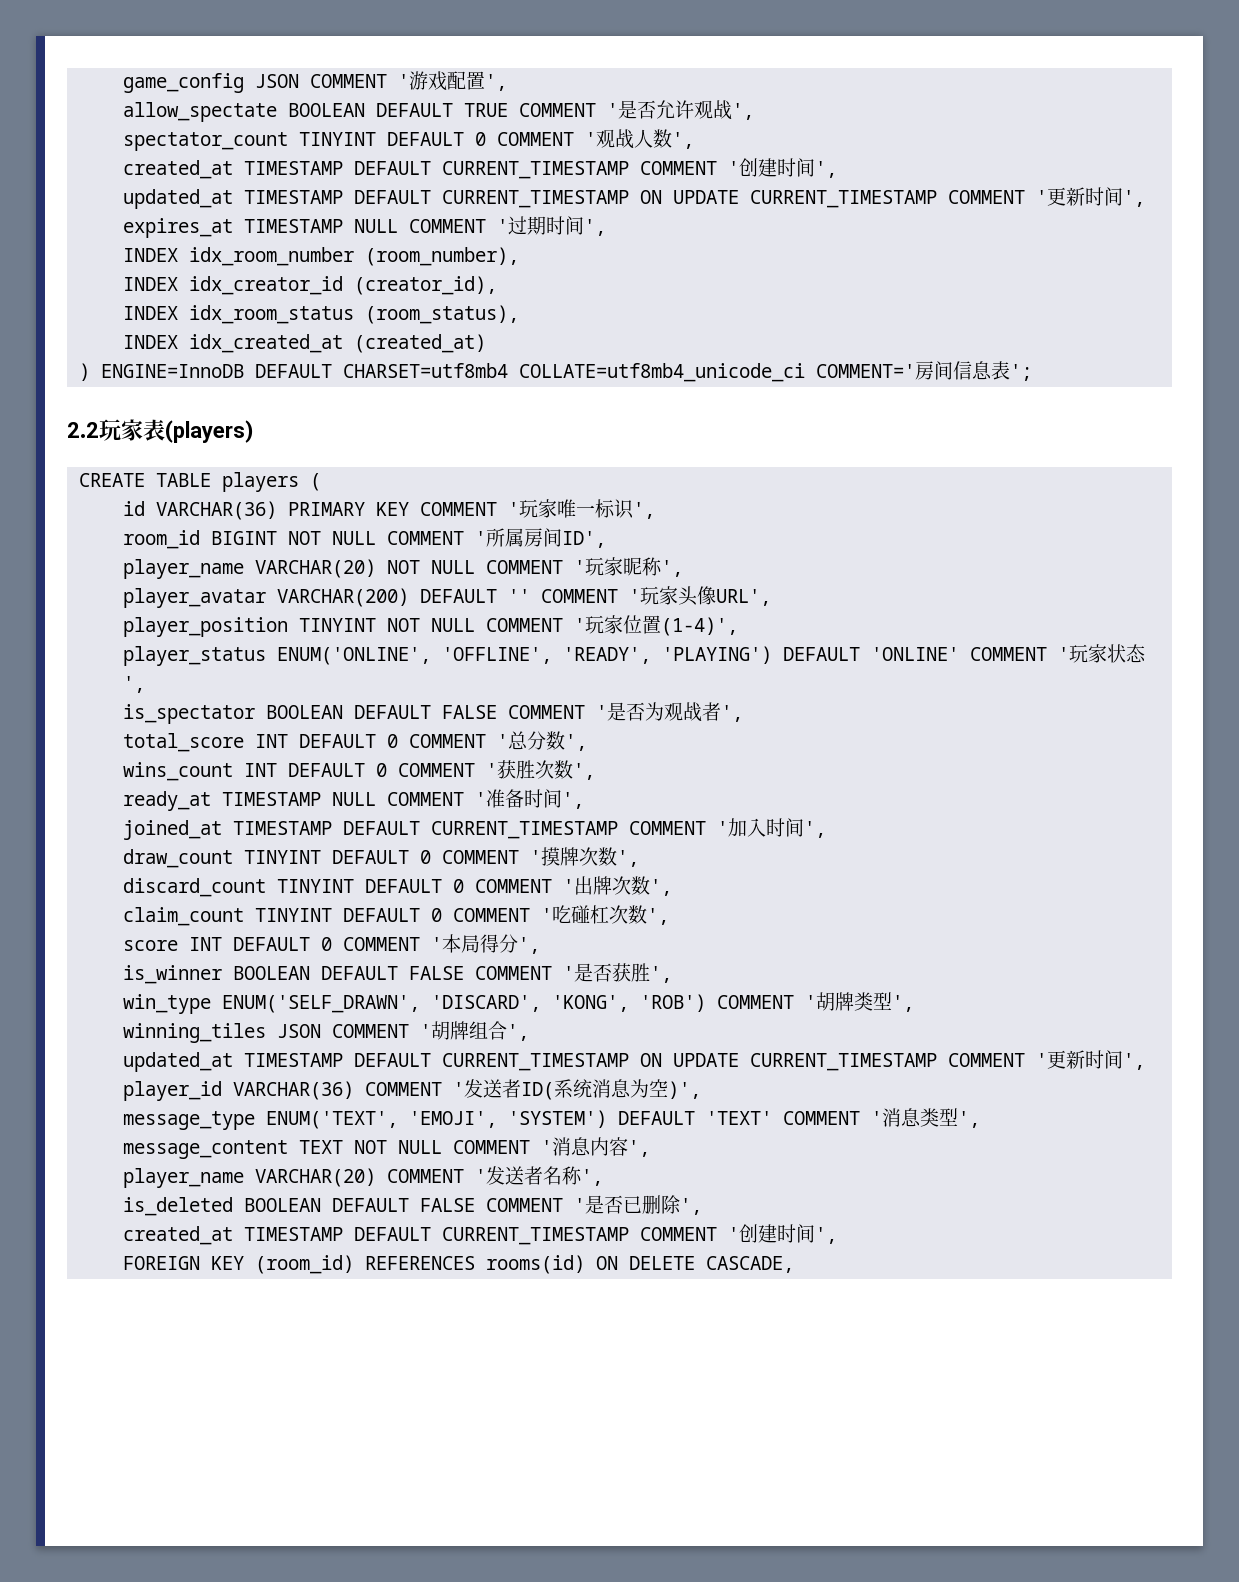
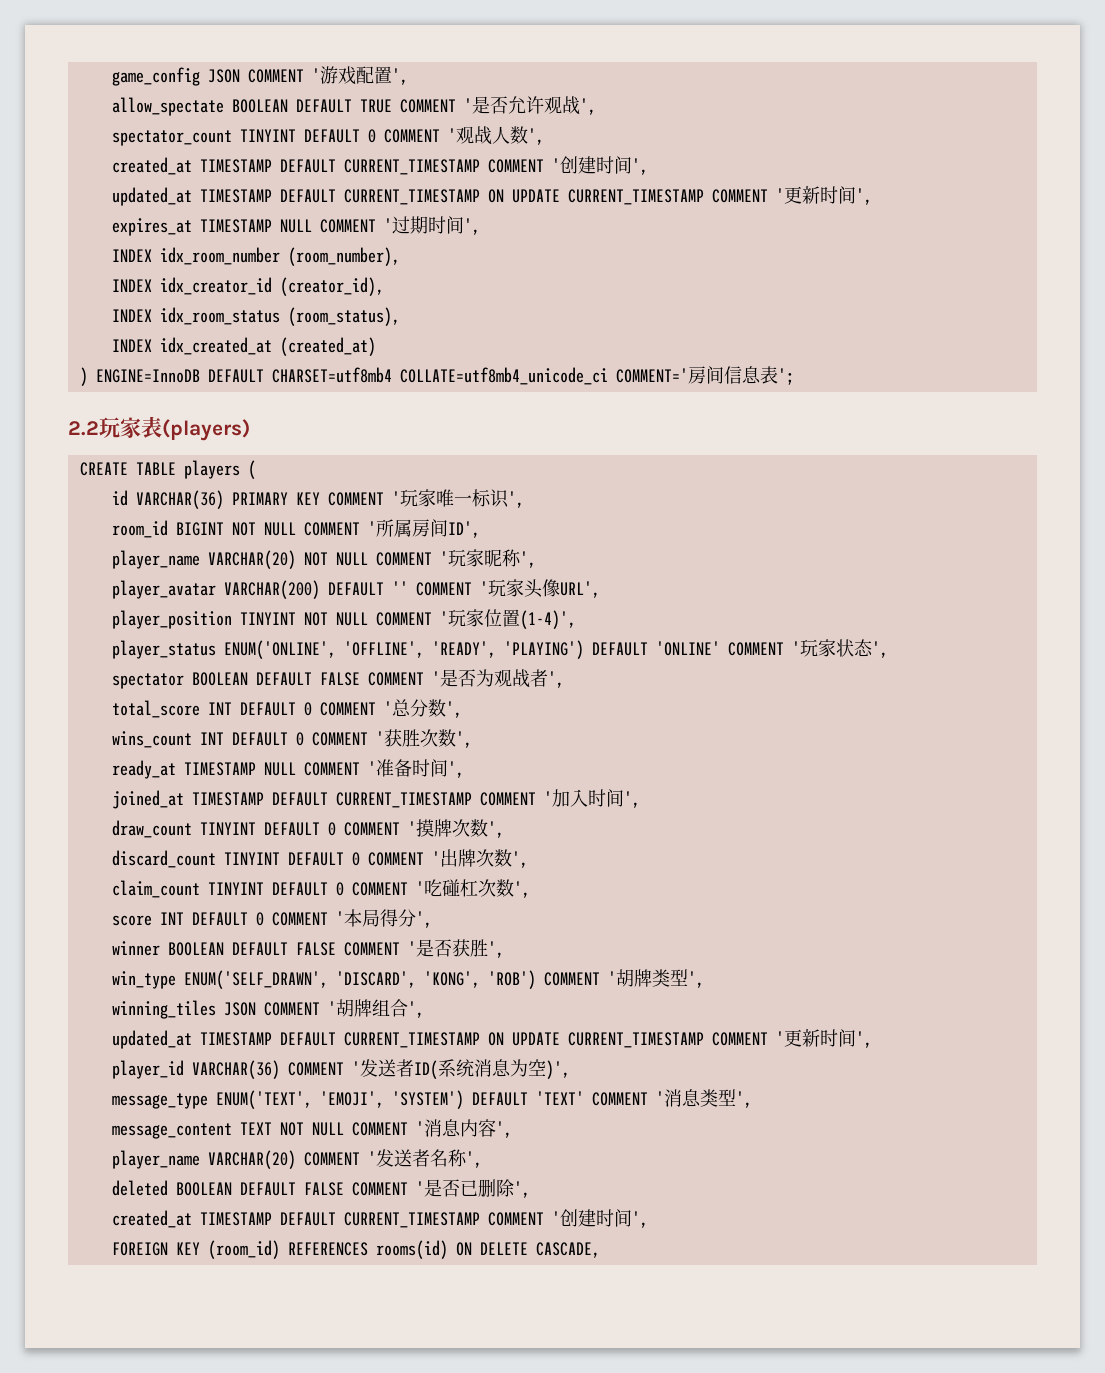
- is_spectator BOOLEAN DEFAULT FALSE COMMENT '是否为观战者',
+ spectator BOOLEAN DEFAULT FALSE COMMENT '是否为观战者',
- is_winner BOOLEAN DEFAULT FALSE COMMENT '是否获胜',
+ winner BOOLEAN DEFAULT FALSE COMMENT '是否获胜',
- is_deleted BOOLEAN DEFAULT FALSE COMMENT '是否已删除',
+ deleted BOOLEAN DEFAULT FALSE COMMENT '是否已删除',

